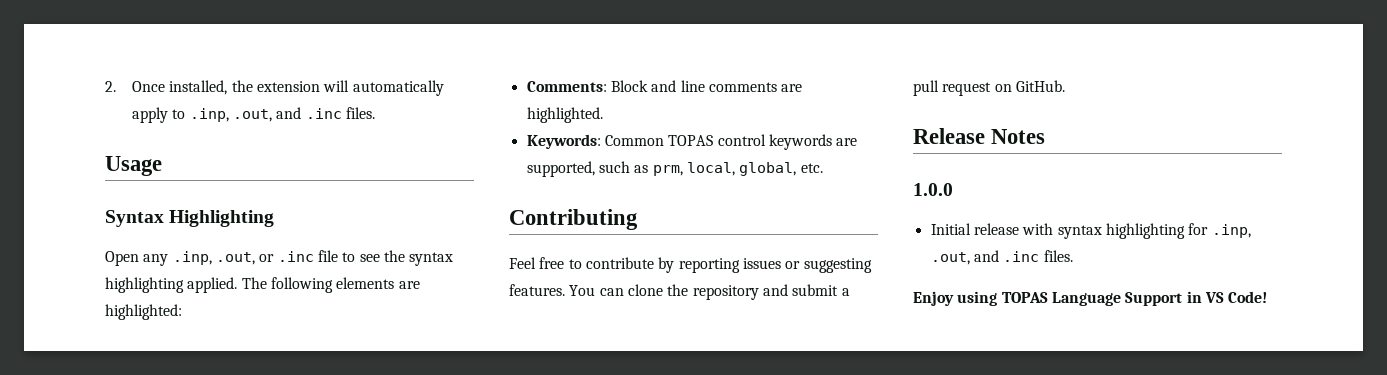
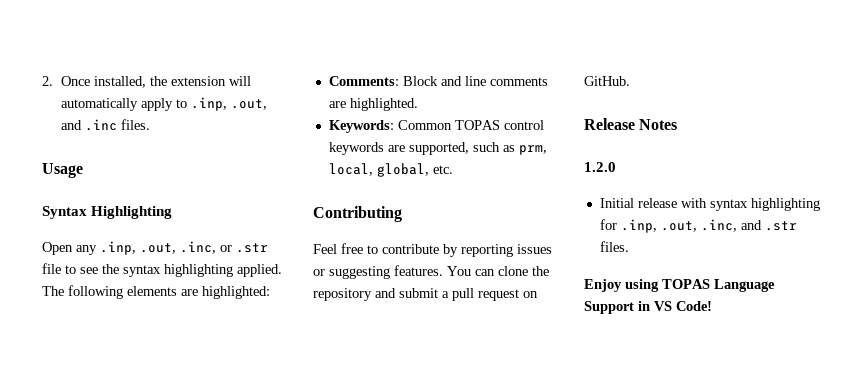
- Open any .inp, .out, or .inc file to see the syntax highlighting applied.
+ Open any .inp, .out, .inc, or .str file to see the syntax highlighting applied.
- 1.0.0
+ 1.2.0
- Initial release with syntax highlighting for .inp, .out, and .inc files.
+ Initial release with syntax highlighting for .inp, .out, .inc, and .str files.

